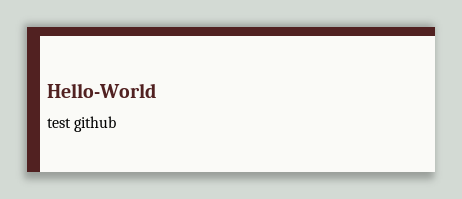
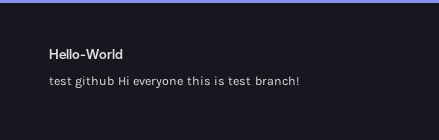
- test github
+ test github Hi everyone this is test branch!

